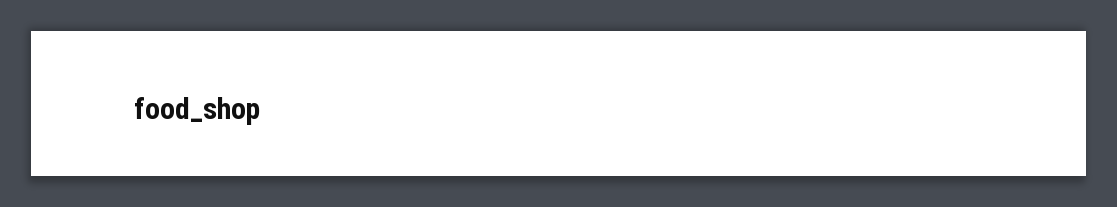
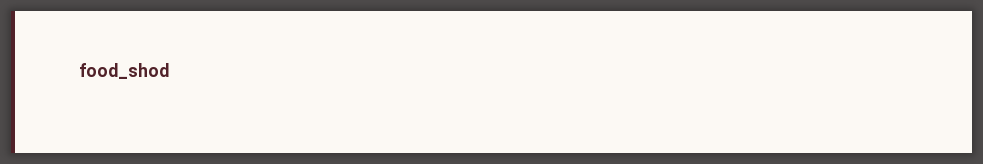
- food_shop
+ food_shod

